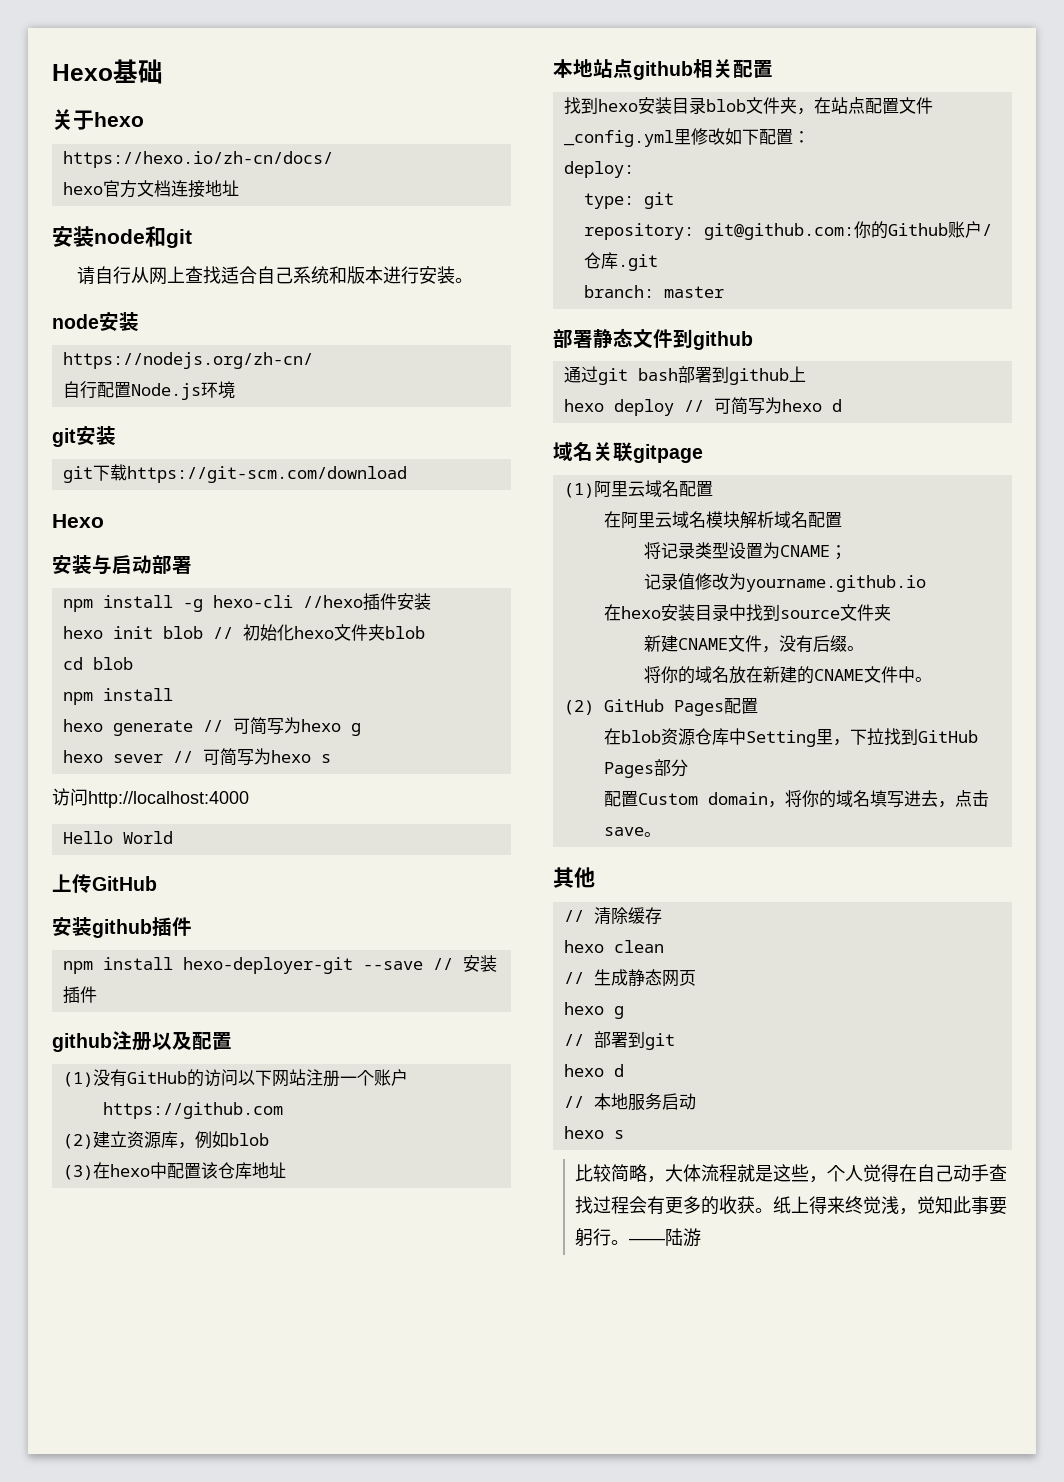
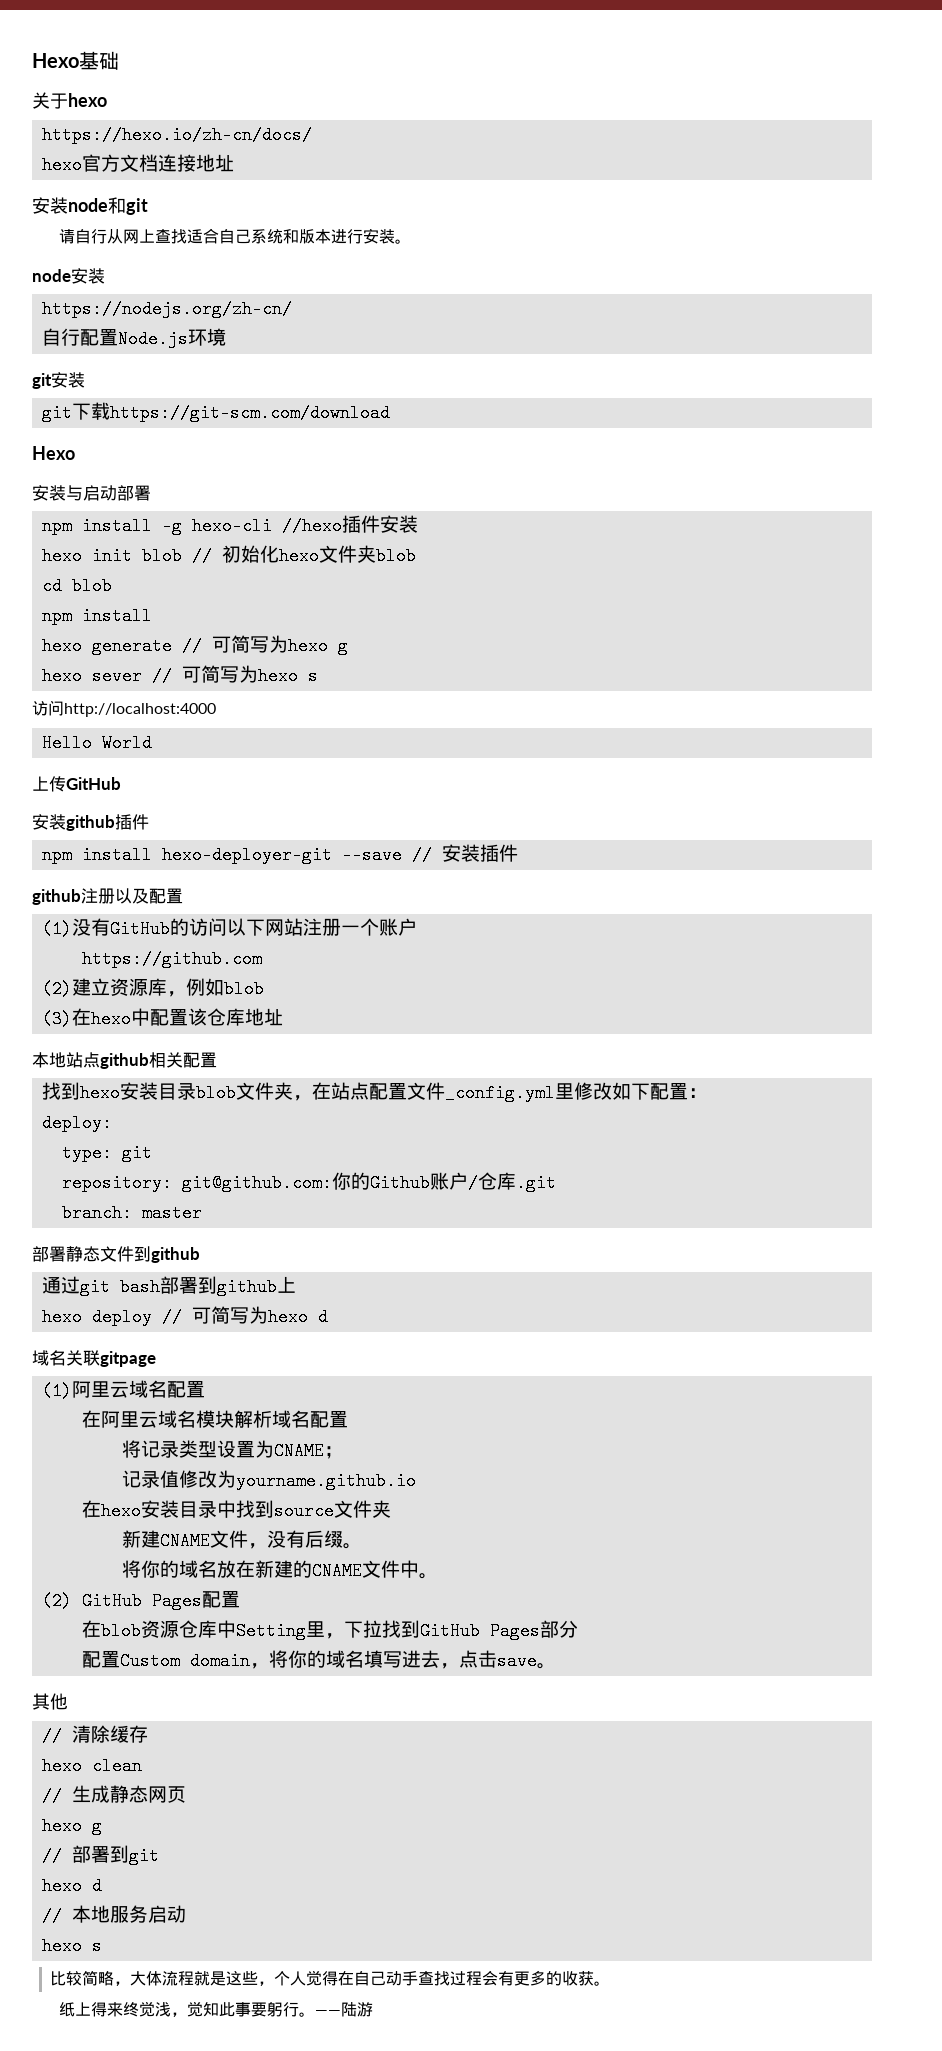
- 比较简略，大体流程就是这些，个人觉得在自己动手查找过程会有更多的收获。纸上得来终觉浅，觉知此事要躬行。
+ 比较简略，大体流程就是这些，个人觉得在自己动手查找过程会有更多的收获。
+ 纸上得来终觉浅，觉知此事要躬行。

